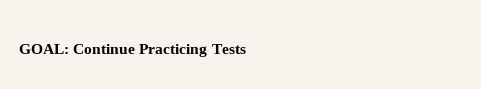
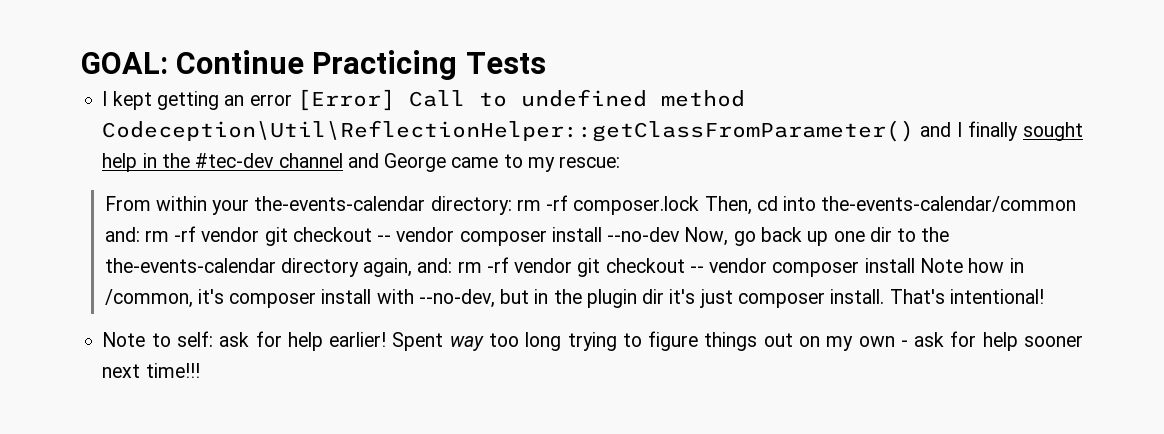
+ I kept getting an error [Error] Call to undefined method Codeception\Util\ReflectionHelper::getClassFromParameter() and I finally sought help in the #tec-dev channel and George came to my rescue:
+ From within your the-events-calendar directory: rm -rf composer.lock Then, cd into the-events-calendar/common and: rm -rf vendor git checkout -- vendor composer install --no-dev Now, go back up one dir to the the-events-calendar directory again, and: rm -rf vendor git checkout -- vendor composer install Note how in /common, it's composer install with --no-dev, but in the plugin dir it's just composer install. That's intentional!
+ Note to self: ask for help earlier! Spent way too long trying to figure things out on my own - ask for help sooner next time!!!

